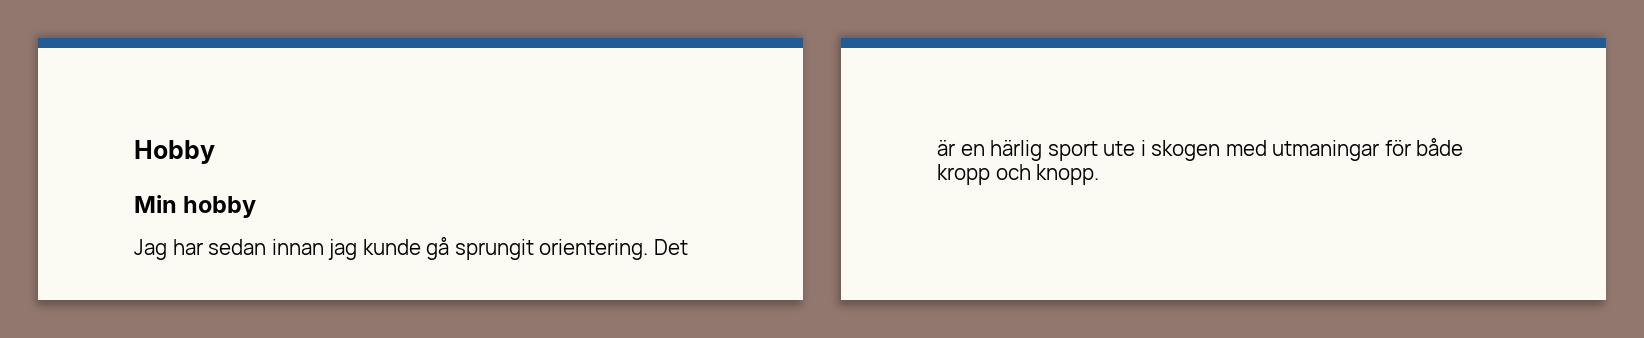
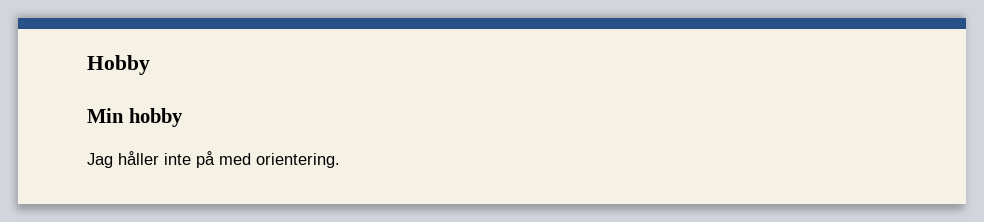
- Jag har sedan innan jag kunde gå sprungit orientering. Det är en härlig sport ute i skogen med utmaningar för både kropp och knopp.
+ Jag håller inte på med orientering.

